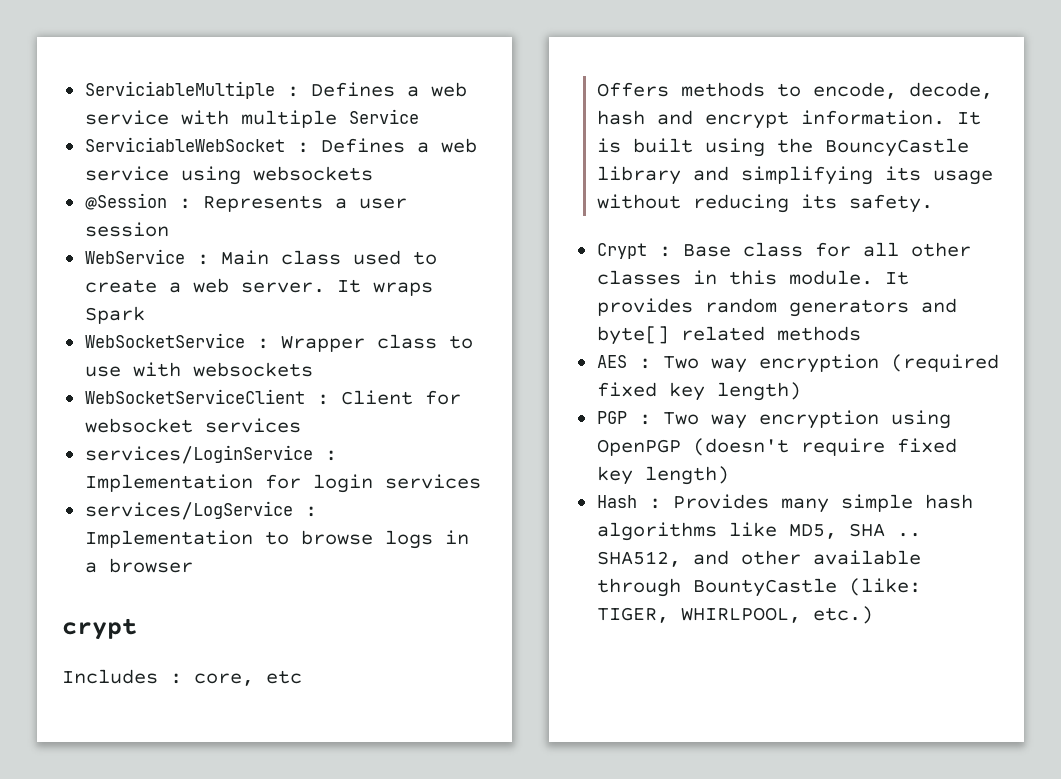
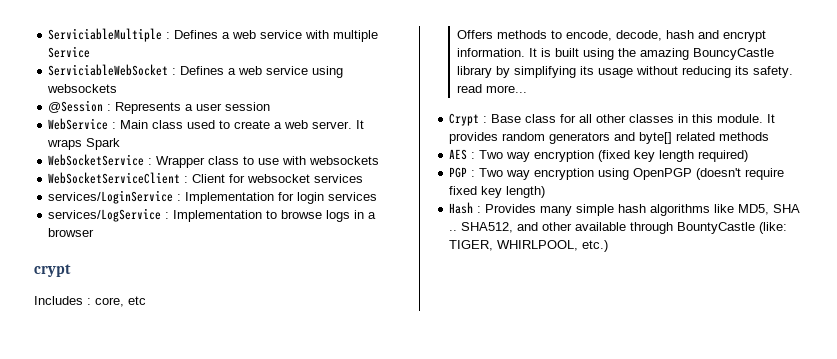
- It is built using the BouncyCastle library and simplifying its usage without reducing its safety.
+ It is built using the amazing BouncyCastle library by simplifying its usage without reducing its safety. read more...
- AES : Two way encryption (required fixed key length)
+ AES : Two way encryption (fixed key length required)

